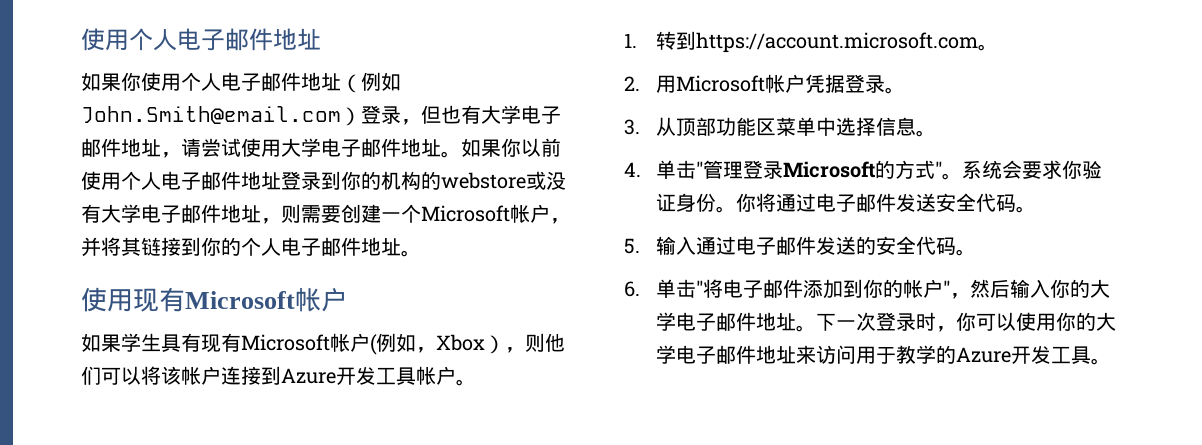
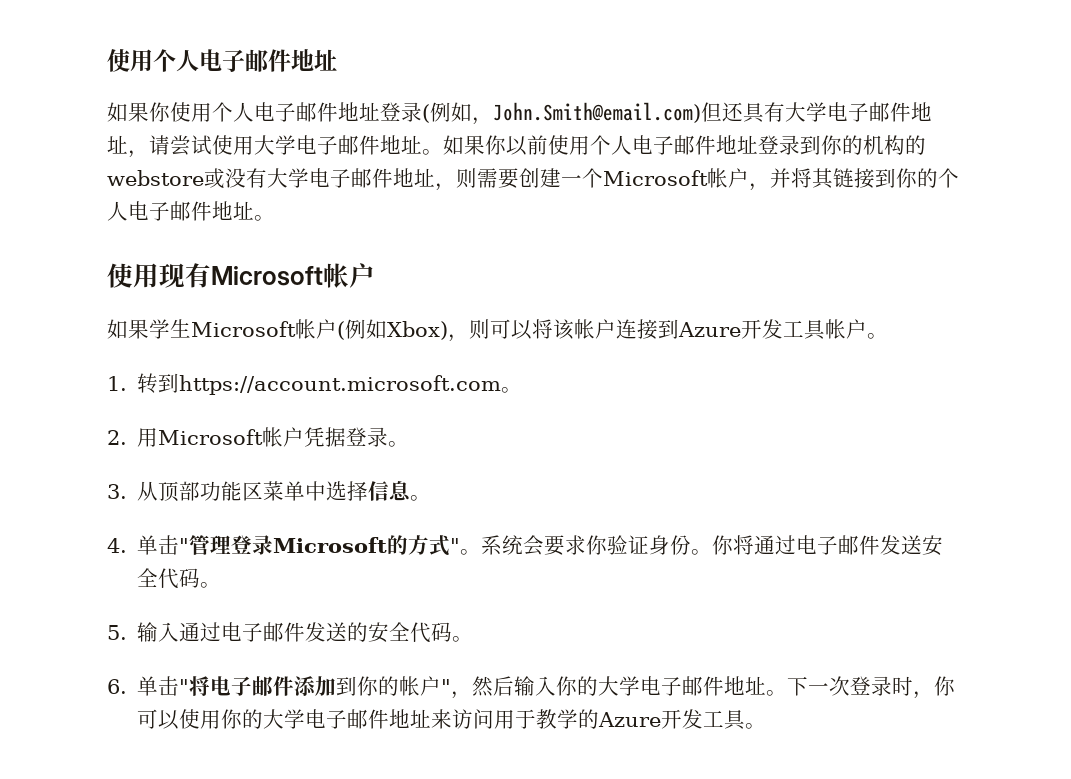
- 如果你使用个人电子邮件地址（例如John.Smith@email.com）登录，但也有大学电子邮件地址，请尝试使用大学电子邮件地址。
+ 如果你使用个人电子邮件地址登录(例如，John.Smith@email.com)但还具有大学电子邮件地址，请尝试使用大学电子邮件地址。
- 如果学生具有现有Microsoft帐户(例如，Xbox），则他们可以将该帐户连接到Azure开发工具帐户。
+ 如果学生Microsoft帐户(例如Xbox)，则可以将该帐户连接到Azure开发工具帐户。

